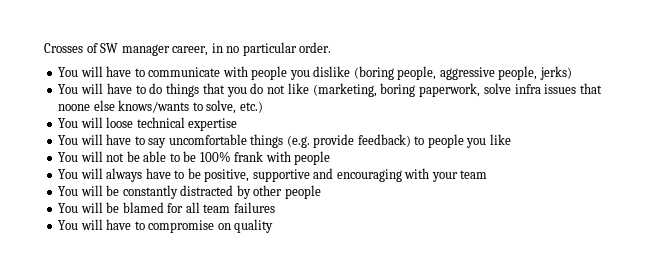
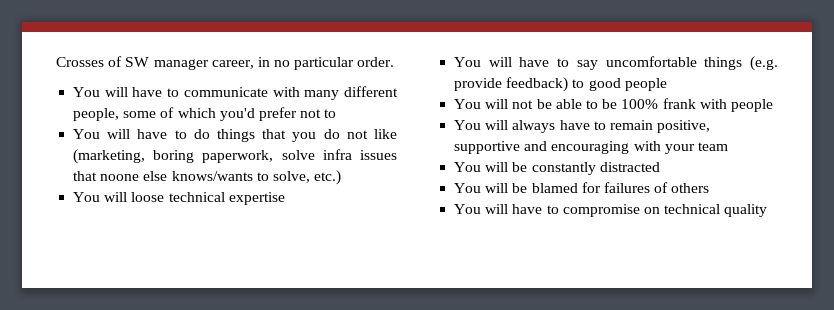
- You will have to communicate with people you dislike (boring people, aggressive people, jerks)
+ You will have to communicate with many different people, some of which you'd prefer not to
- You will have to say uncomfortable things (e.g. provide feedback) to people you like
+ You will have to say uncomfortable things (e.g. provide feedback) to good people
- You will always have to be positive, supportive and encouraging with your team
+ You will always have to remain positive, supportive and encouraging with your team
- You will be constantly distracted by other people
+ You will be constantly distracted
- You will be blamed for all team failures
+ You will be blamed for failures of others
- You will have to compromise on quality
+ You will have to compromise on technical quality

